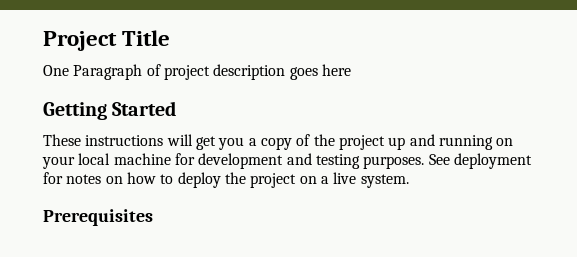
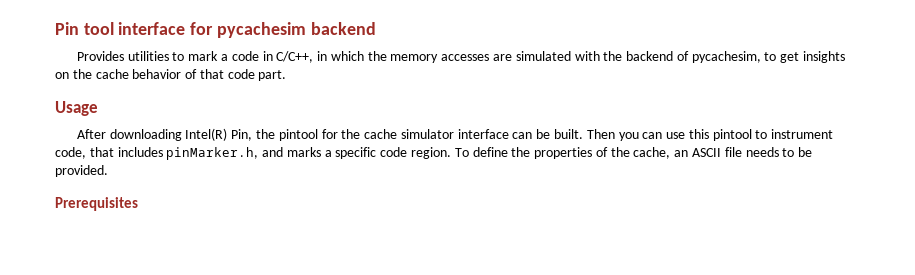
- Project Title
- One Paragraph of project description goes here
- Getting Started
- These instructions will get you a copy of the project up and running on your local machine for development and testing purposes. See deployment for notes on how to deploy the project on a live system.
+ Pin tool interface for pycachesim backend
+ Provides utilities to mark a code in C/C++, in which the memory accesses are simulated with the backend of pycachesim, to get insights on the cache behavior of that code part.
+ Usage
+ After downloading Intel(R) Pin, the pintool for the cache simulator interface can be built. Then you can use this pintool to instrument code, that includes pinMarker.h, and marks a specific code region. To define the properties of the cache, an ASCII file needs to be provided.

